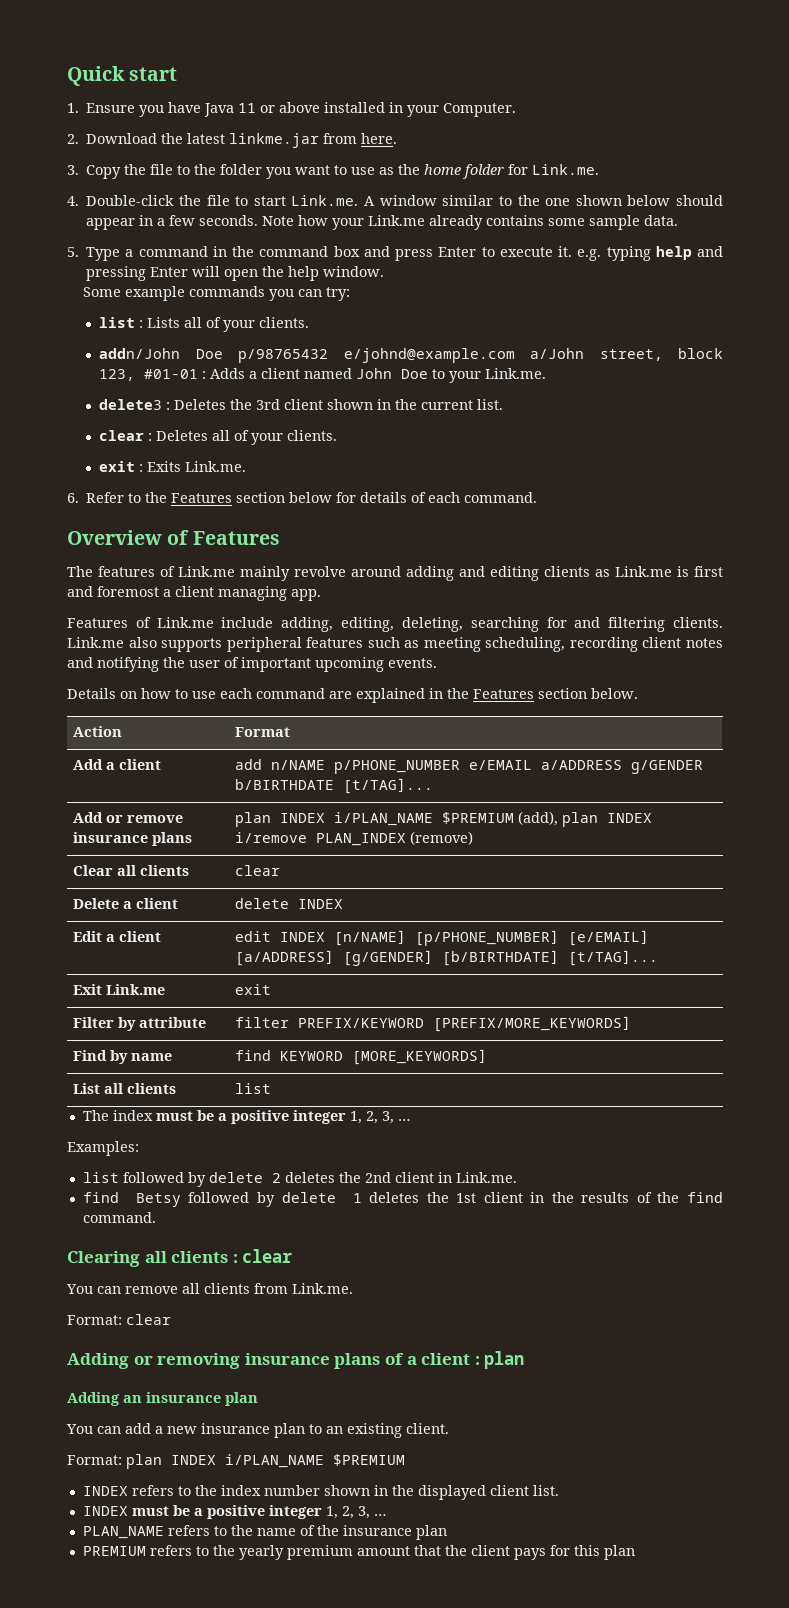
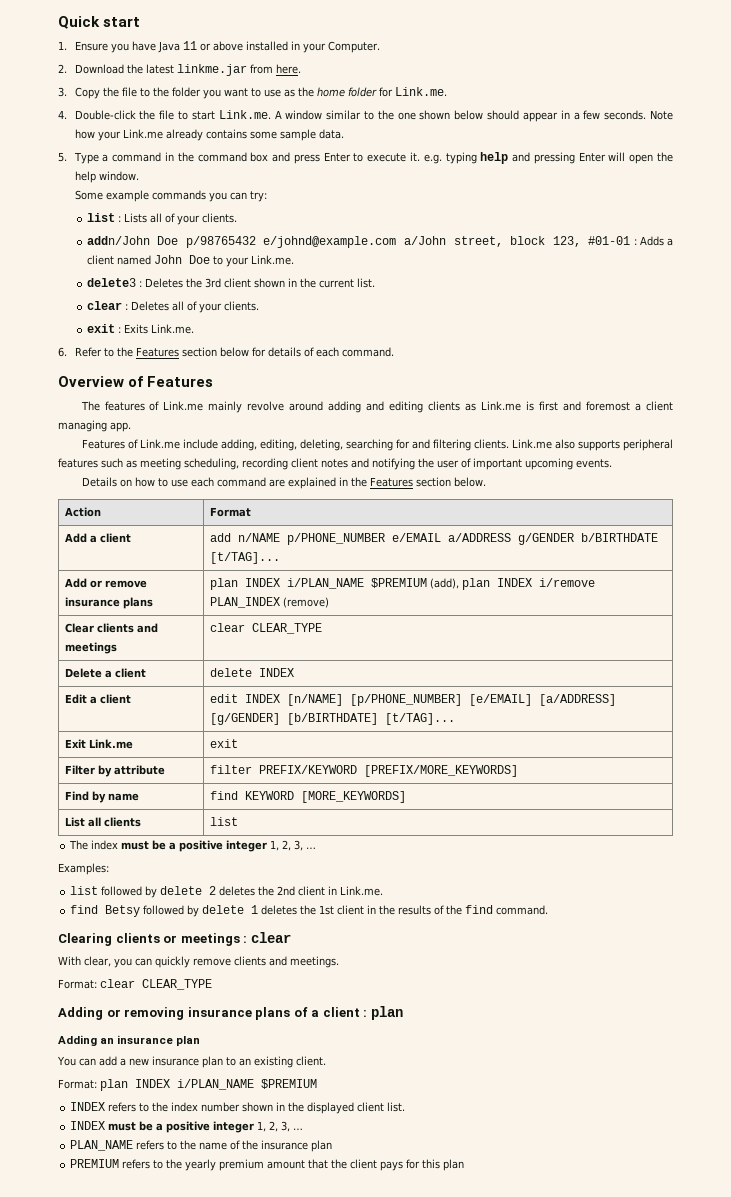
- Clear all clients | clear
+ Clear clients and meetings | clear CLEAR_TYPE
- Clearing all clients : clear
+ Clearing clients or meetings : clear
- You can remove all clients from Link.me.
+ With clear, you can quickly remove clients and meetings.
- Format: clear
+ Format: clear CLEAR_TYPE

